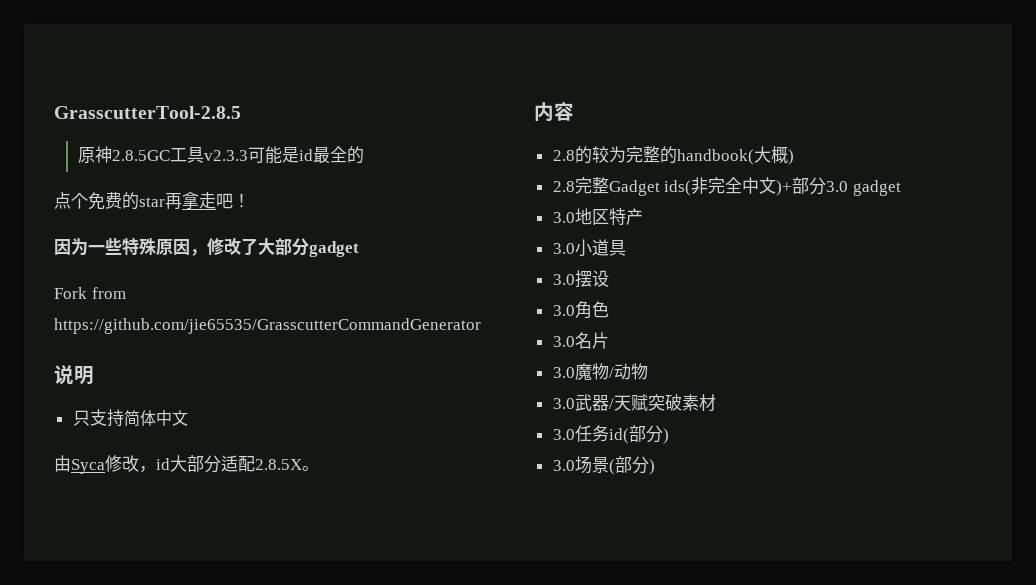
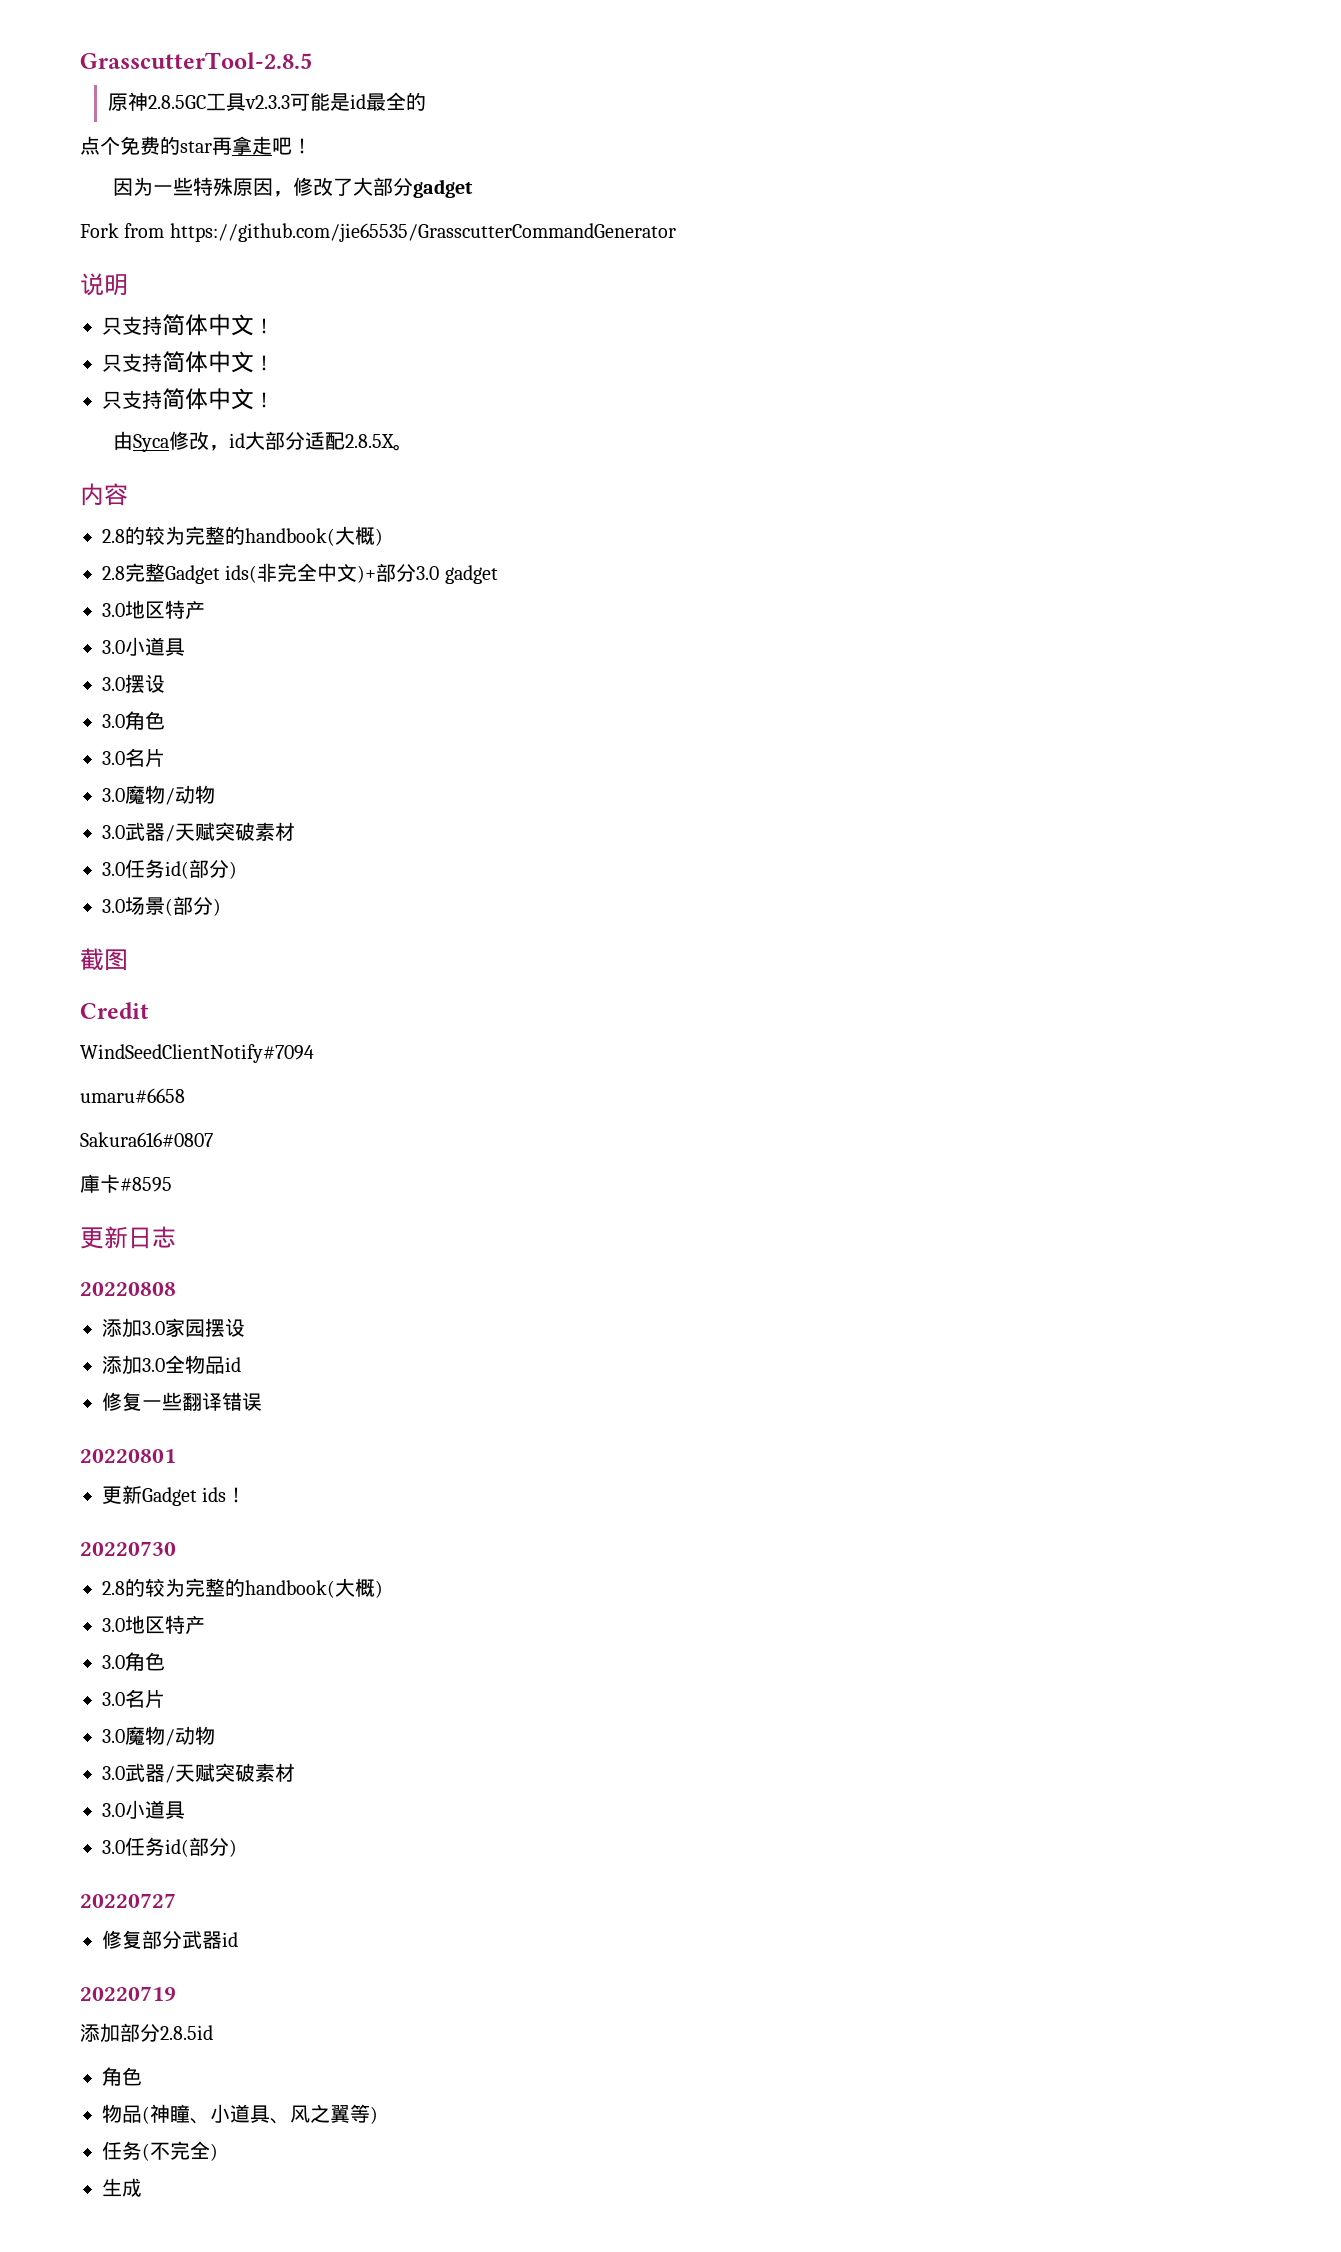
  说明
- 只支持简体中文
+ 只支持简体中文！
+ 只支持简体中文！
+ 只支持简体中文！
+ 截图
+ Credit
+ WindSeedClientNotify#7094
+ umaru#6658
+ Sakura616#0807
+ 庫卡#8595
+ 更新日志
+ 20220808
+ 添加3.0家园摆设
+ 添加3.0全物品id
+ 修复一些翻译错误
+ 20220801
+ 更新Gadget ids！
+ 20220730
+ 2.8的较为完整的handbook(大概)
+ 3.0地区特产
+ 3.0角色
+ 3.0名片
+ 3.0魔物/动物
+ 3.0武器/天赋突破素材
+ 3.0小道具
+ 3.0任务id(部分)
+ 20220727
+ 修复部分武器id
+ 20220719
+ 添加部分2.8.5id
+ 角色
+ 物品(神瞳、小道具、风之翼等)
+ 任务(不完全)
+ 生成

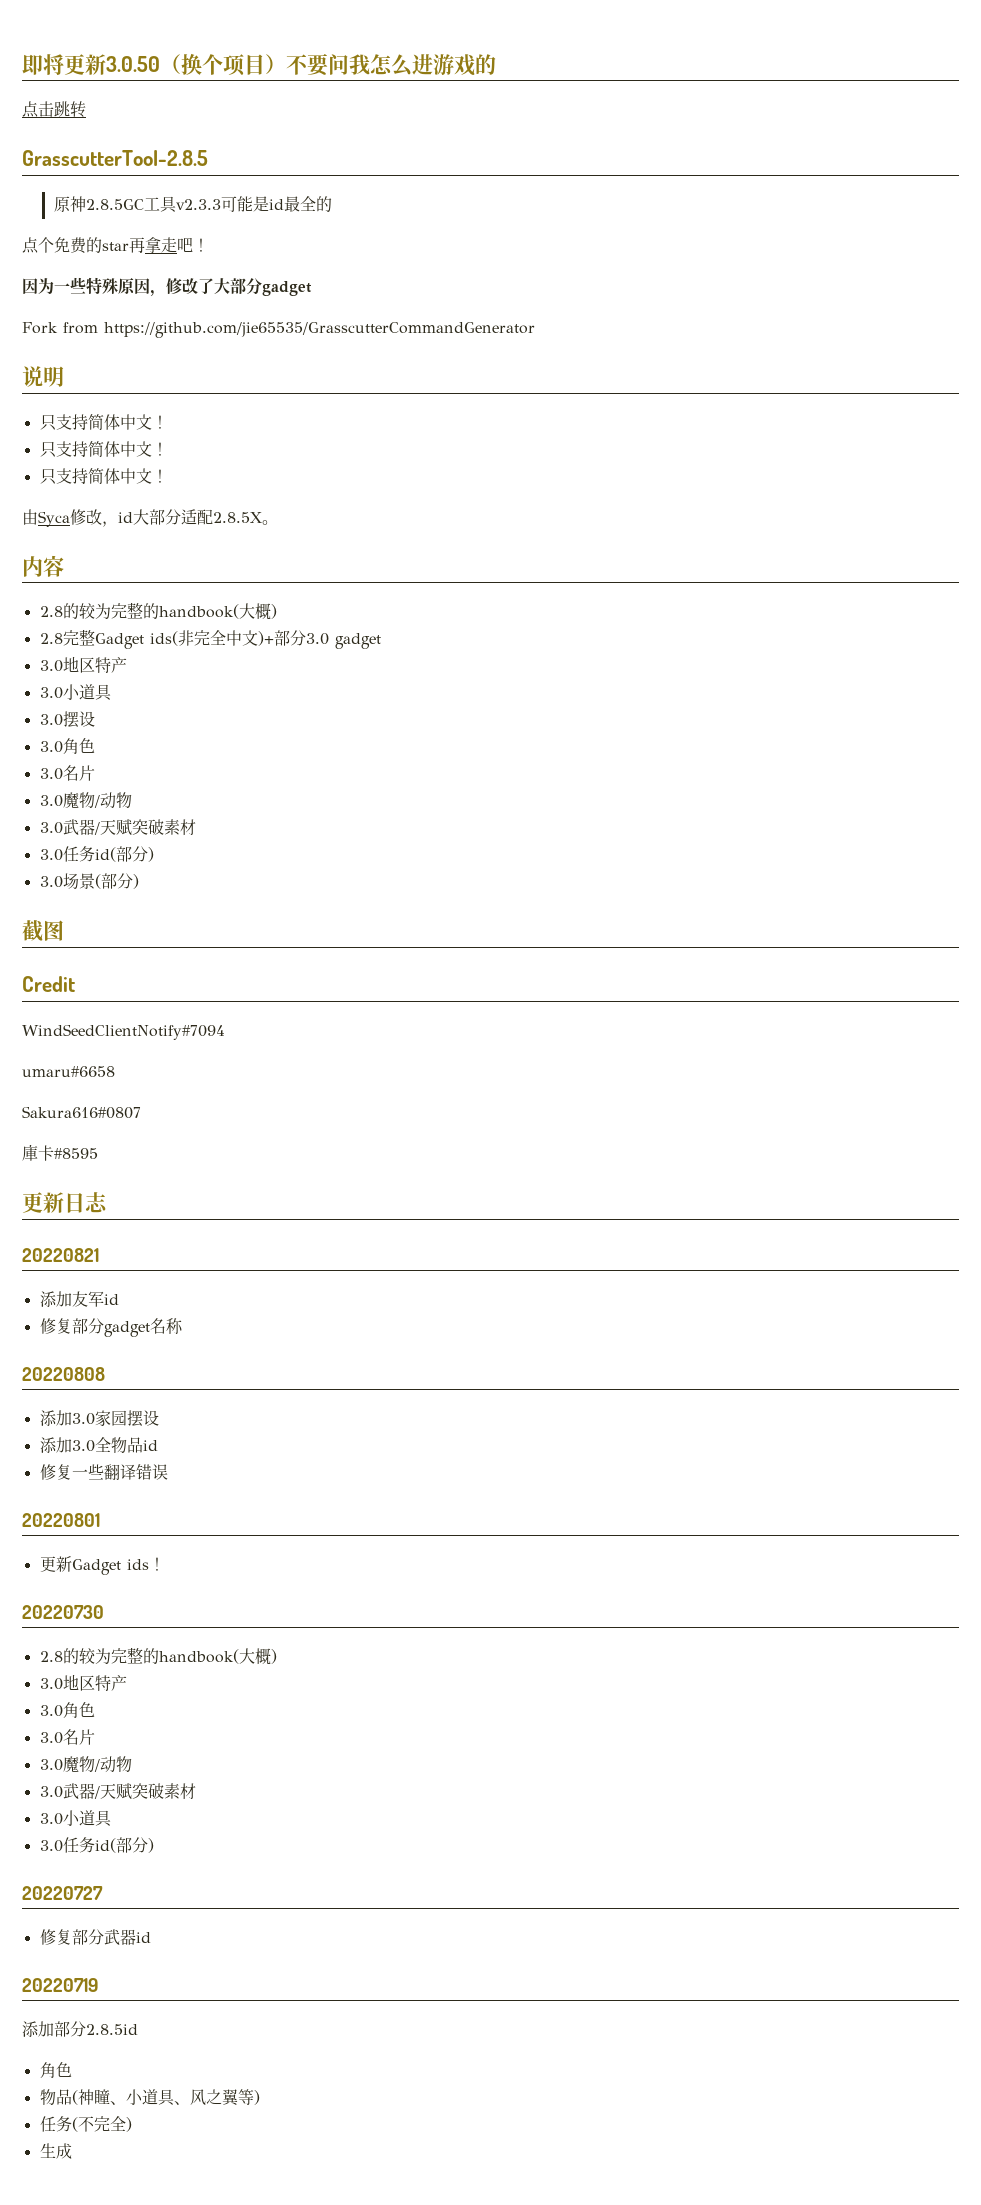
+ 即将更新3.0.50（换个项目）不要问我怎么进游戏的
+ 点击跳转
+ 20220821
+ 添加友军id
+ 修复部分gadget名称

